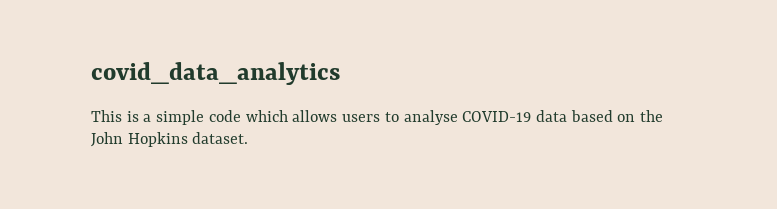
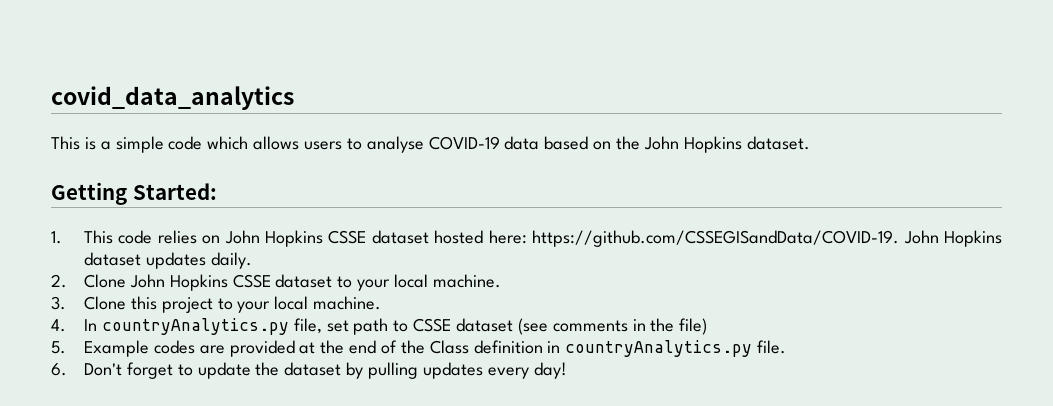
+ Getting Started:
+ 1. This code relies on John Hopkins CSSE dataset hosted here: https://github.com/CSSEGISandData/COVID-19. John Hopkins dataset updates daily.
+ 2. Clone John Hopkins CSSE dataset to your local machine.
+ 3. Clone this project to your local machine.
+ 4. In countryAnalytics.py file, set path to CSSE dataset (see comments in the file)
+ 5. Example codes are provided at the end of the Class definition in countryAnalytics.py file.
+ 6. Don't forget to update the dataset by pulling updates every day!

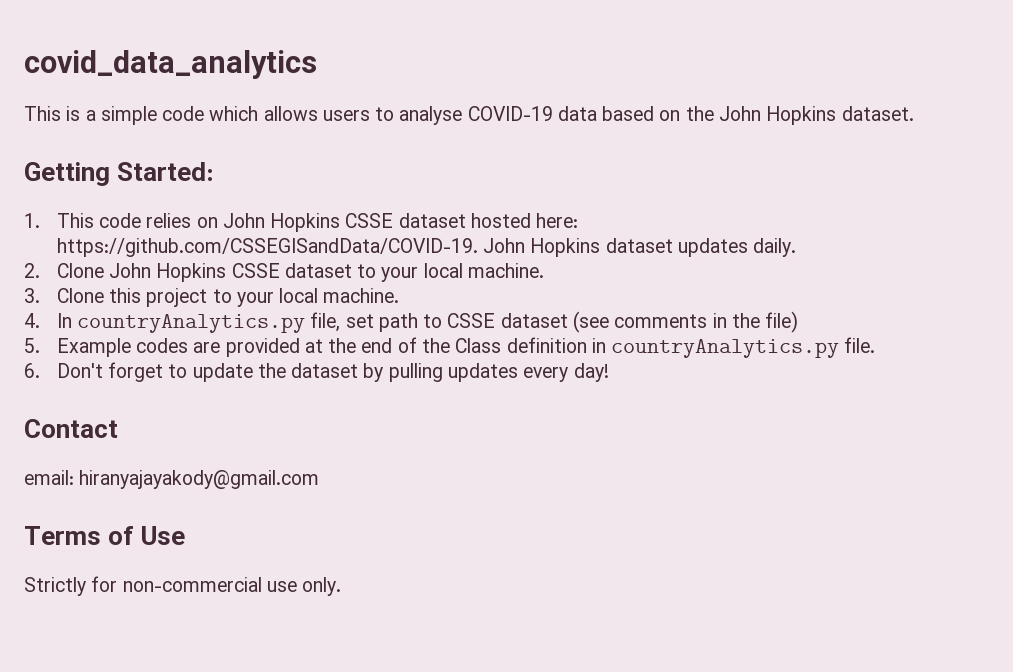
+ Contact
+ email: hiranyajayakody@gmail.com
+ Terms of Use
+ Strictly for non-commercial use only.

